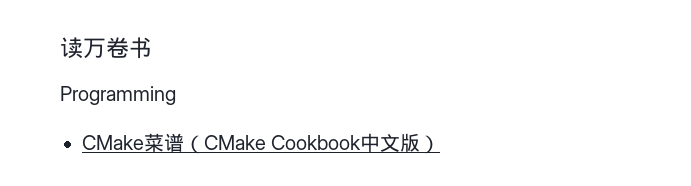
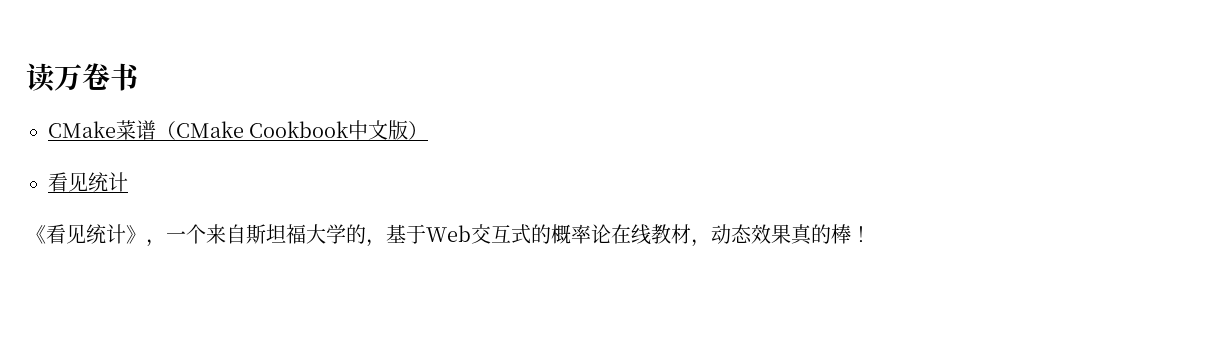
- Programming
  CMake菜谱（CMake Cookbook中文版）
+ 看见统计
+ 《看见统计》，一个来自斯坦福大学的，基于Web交互式的概率论在线教材，动态效果真的棒！

